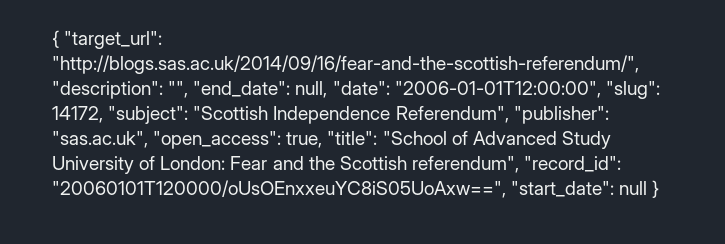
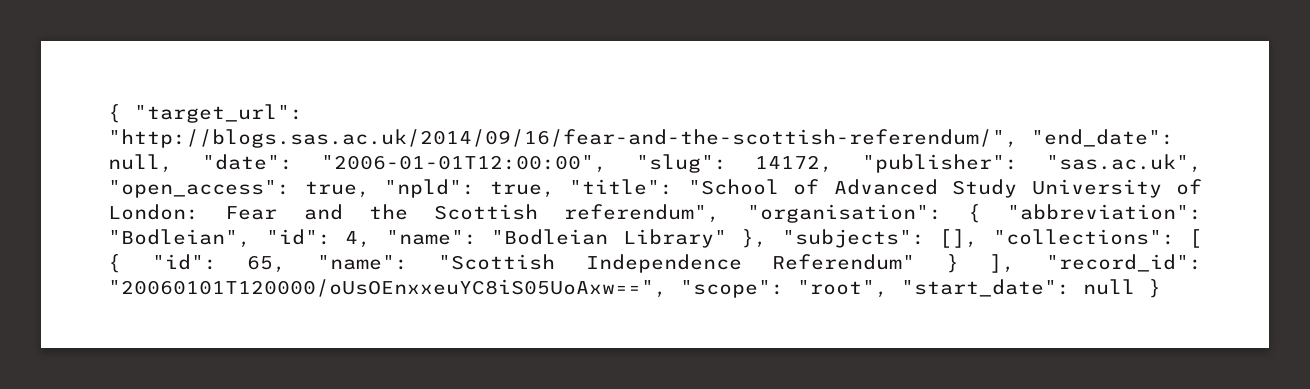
- { "target_url": "http://blogs.sas.ac.uk/2014/09/16/fear-and-the-scottish-referendum/", "description": "", "end_date": null, "date": "2006-01-01T12:00:00", "slug": 14172, "subject": "Scottish Independence Referendum", "publisher": "sas.ac.uk", "open_access": true, "title": "School of Advanced Study University of London: Fear and the Scottish referendum", "record_id": "20060101T120000/oUsOEnxxeuYC8iS05UoAxw==", "start_date": null }
+ { "target_url": "http://blogs.sas.ac.uk/2014/09/16/fear-and-the-scottish-referendum/", "end_date": null, "date": "2006-01-01T12:00:00", "slug": 14172, "publisher": "sas.ac.uk", "open_access": true, "npld": true, "title": "School of Advanced Study University of London: Fear and the Scottish referendum", "organisation": { "abbreviation": "Bodleian", "id": 4, "name": "Bodleian Library" }, "subjects": [], "collections": [ { "id": 65, "name": "Scottish Independence Referendum" } ], "record_id": "20060101T120000/oUsOEnxxeuYC8iS05UoAxw==", "scope": "root", "start_date": null }

